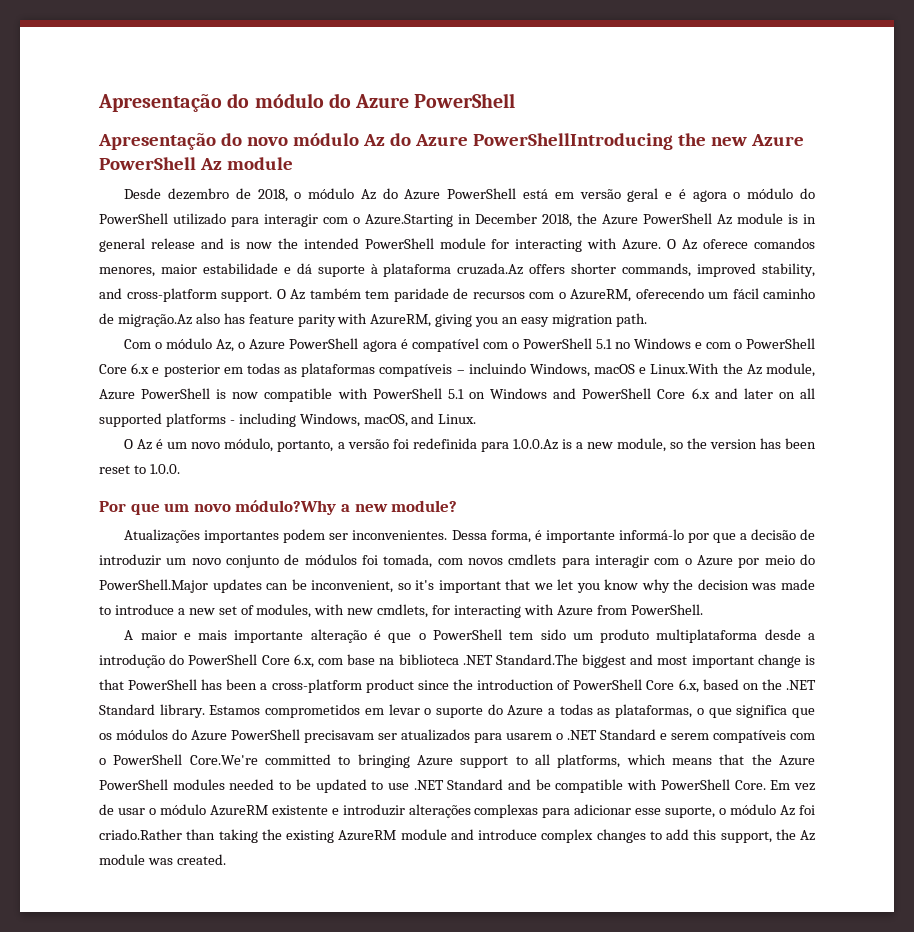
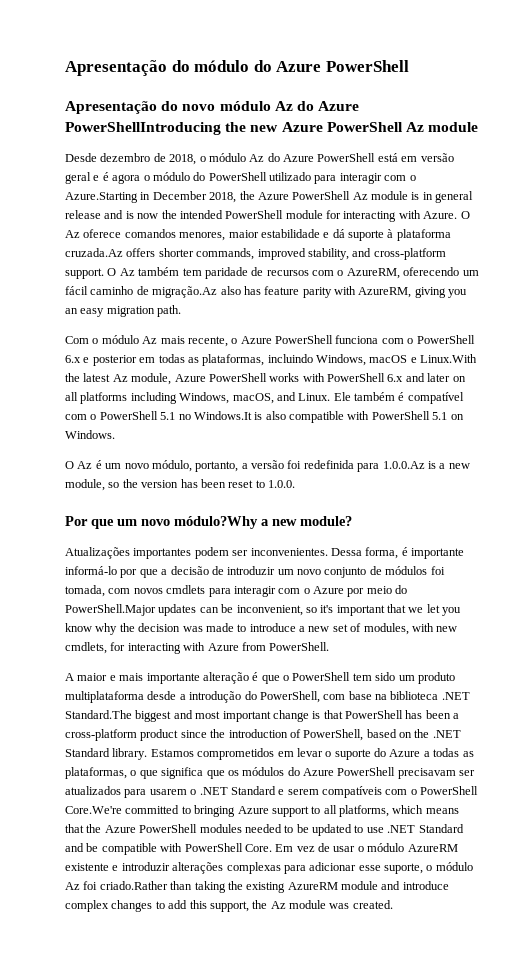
- Com o módulo Az, o Azure PowerShell agora é compatível com o PowerShell 5.1 no Windows e com o PowerShell Core 6.x e posterior em todas as plataformas compatíveis – incluindo Windows, macOS e Linux.With the Az module, Azure PowerShell is now compatible with PowerShell 5.1 on Windows and PowerShell Core 6.x and later on all supported platforms - including Windows, macOS, and Linux.
+ Com o módulo Az mais recente, o Azure PowerShell funciona com o PowerShell 6.x e posterior em todas as plataformas, incluindo Windows, macOS e Linux.With the latest Az module, Azure PowerShell works with PowerShell 6.x and later on all platforms including Windows, macOS, and Linux. Ele também é compatível com o PowerShell 5.1 no Windows.It is also compatible with PowerShell 5.1 on Windows.
- A maior e mais importante alteração é que o PowerShell tem sido um produto multiplataforma desde a introdução do PowerShell Core 6.x, com base na biblioteca .NET Standard.The biggest and most important change is that PowerShell has been a cross-platform product since the introduction of PowerShell Core 6.x, based on the .NET Standard library.
+ A maior e mais importante alteração é que o PowerShell tem sido um produto multiplataforma desde a introdução do PowerShell, com base na biblioteca .NET Standard.The biggest and most important change is that PowerShell has been a cross-platform product since the introduction of PowerShell, based on the .NET Standard library.

